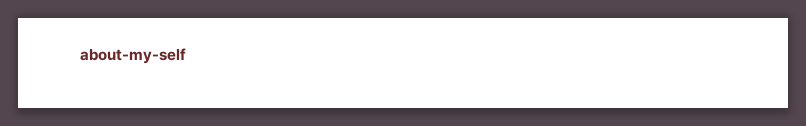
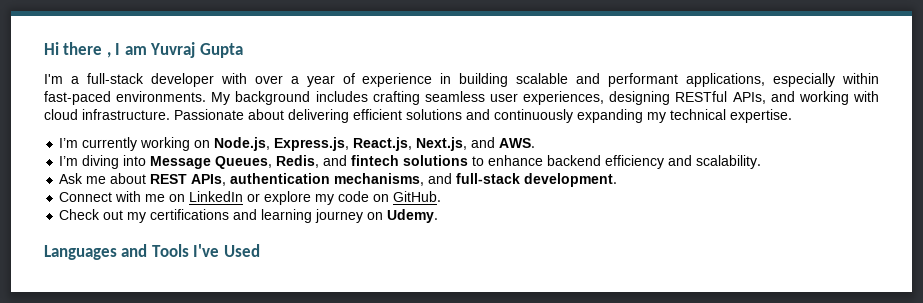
- about-my-self
+ Hi there , I am Yuvraj Gupta
+ I'm a full-stack developer with over a year of experience in building scalable and performant applications, especially within fast-paced environments. My background includes crafting seamless user experiences, designing RESTful APIs, and working with cloud infrastructure. Passionate about delivering efficient solutions and continuously expanding my technical expertise.
+ I’m currently working on Node.js, Express.js, React.js, Next.js, and AWS.
+ I’m diving into Message Queues, Redis, and fintech solutions to enhance backend efficiency and scalability.
+ Ask me about REST APIs, authentication mechanisms, and full-stack development.
+ Connect with me on LinkedIn or explore my code on GitHub.
+ Check out my certifications and learning journey on Udemy.
+ Languages and Tools I've Used

